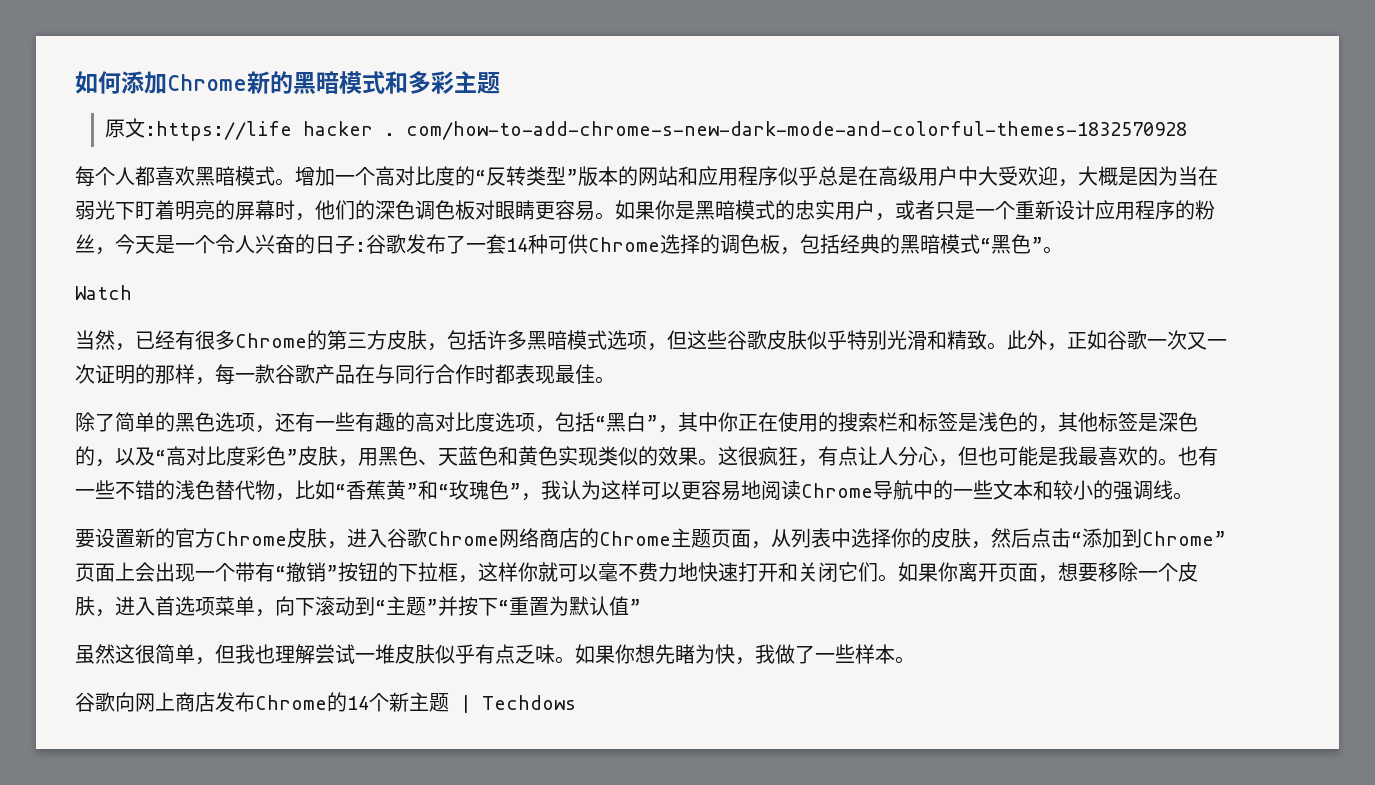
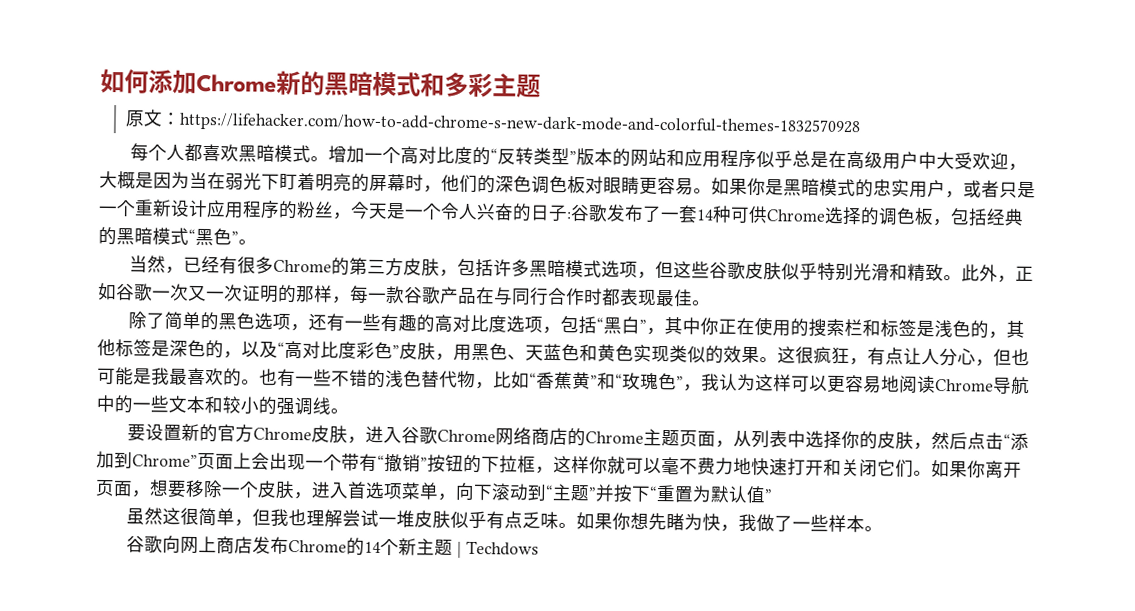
- 原文:https://life hacker . com/how-to-add-chrome-s-new-dark-mode-and-colorful-themes-1832570928
+ 原文：https://lifehacker.com/how-to-add-chrome-s-new-dark-mode-and-colorful-themes-1832570928
- Watch

